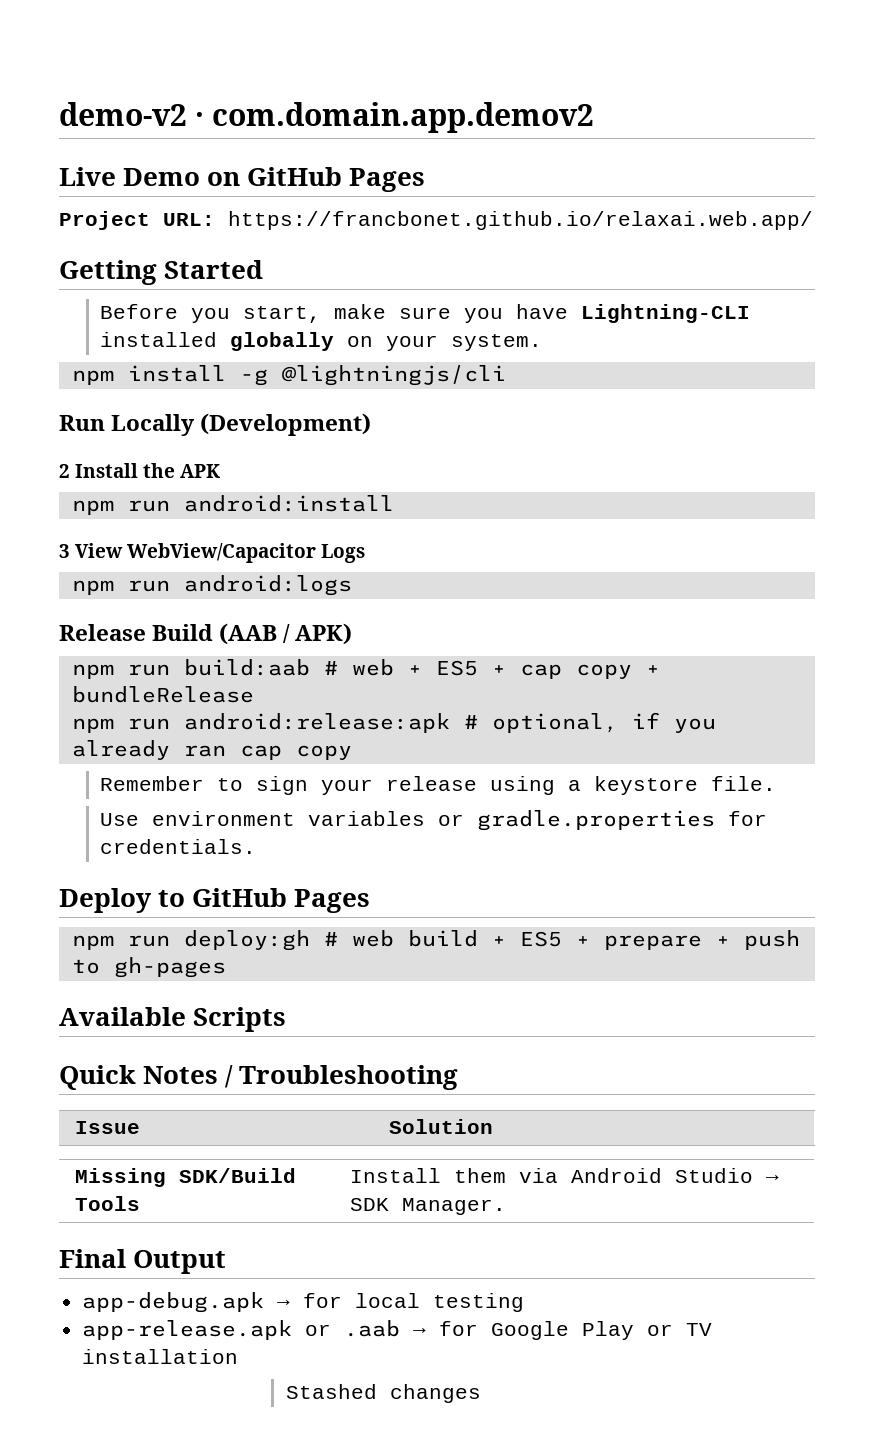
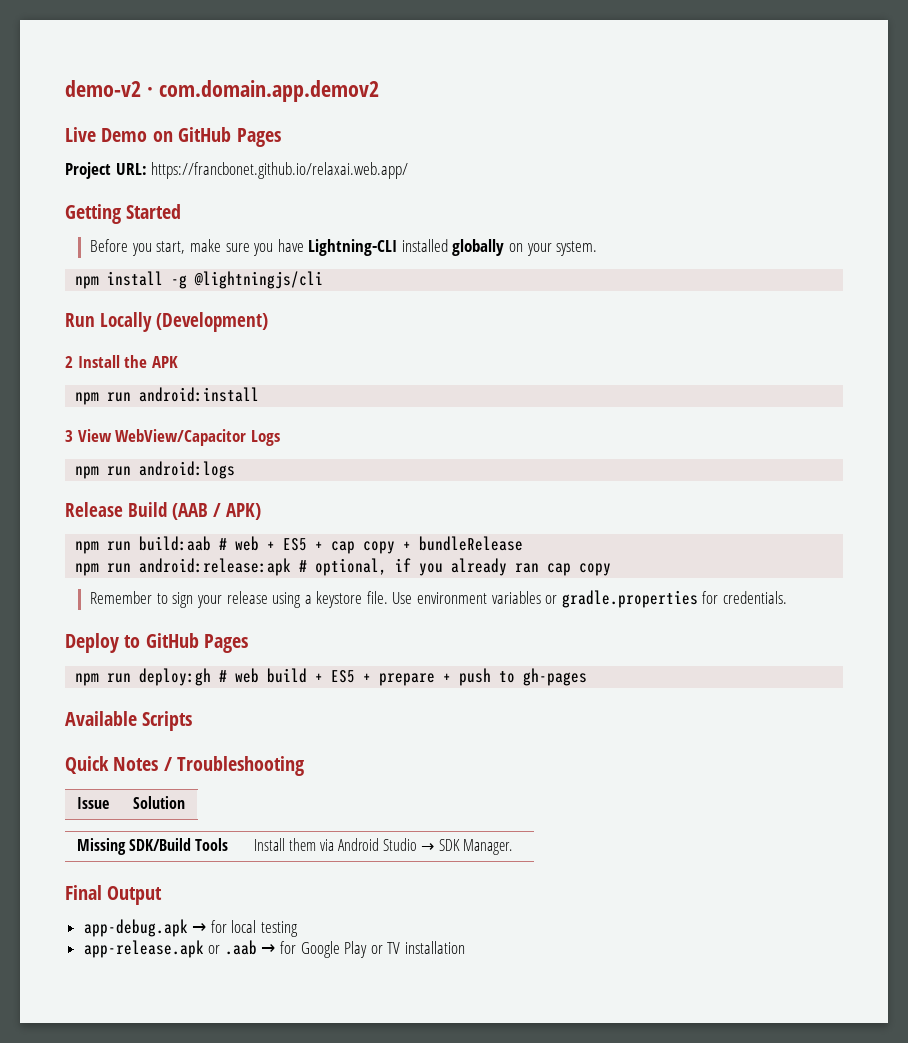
- Remember to sign your release using a keystore file.
- Use environment variables or gradle.properties for credentials.
+ Remember to sign your release using a keystore file. Use environment variables or gradle.properties for credentials.
- Stashed changes

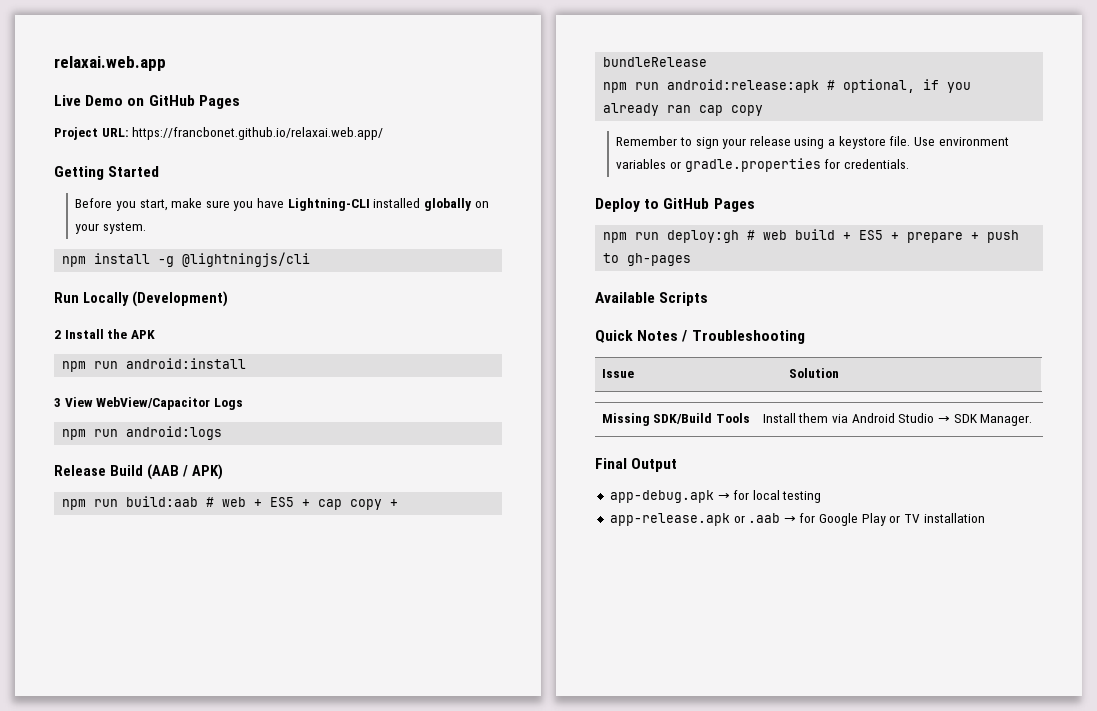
- demo-v2 · com.domain.app.demov2
+ relaxai.web.app

